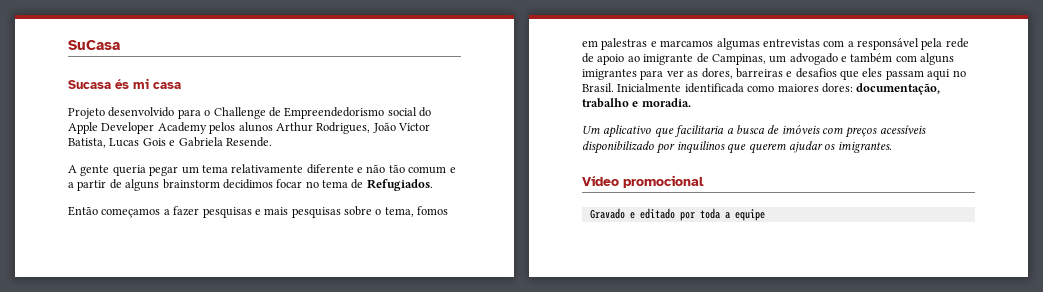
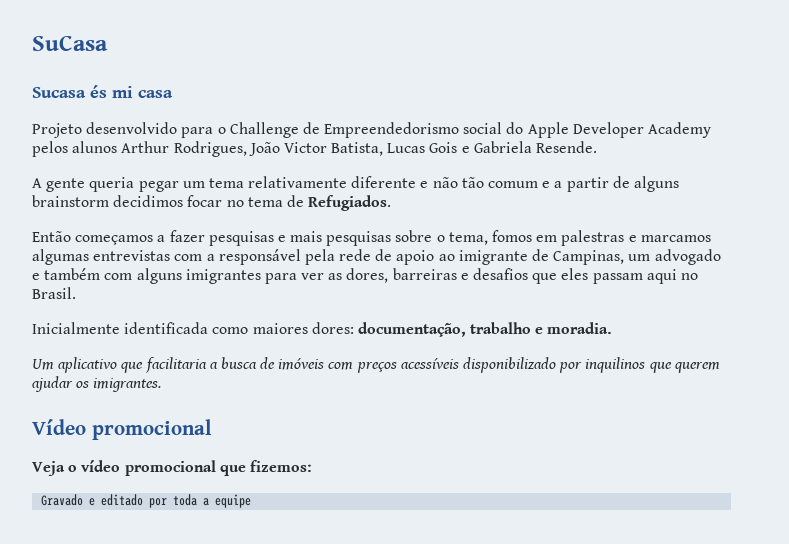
- Então começamos a fazer pesquisas e mais pesquisas sobre o tema, fomos em palestras e marcamos algumas entrevistas com a responsável pela rede de apoio ao imigrante de Campinas, um advogado e também com alguns imigrantes para ver as dores, barreiras e desafios que eles passam aqui no Brasil. Inicialmente identificada como maiores dores: documentação, trabalho e moradia.
+ Então começamos a fazer pesquisas e mais pesquisas sobre o tema, fomos em palestras e marcamos algumas entrevistas com a responsável pela rede de apoio ao imigrante de Campinas, um advogado e também com alguns imigrantes para ver as dores, barreiras e desafios que eles passam aqui no Brasil.
+ Inicialmente identificada como maiores dores: documentação, trabalho e moradia.
+ Veja o vídeo promocional que fizemos:

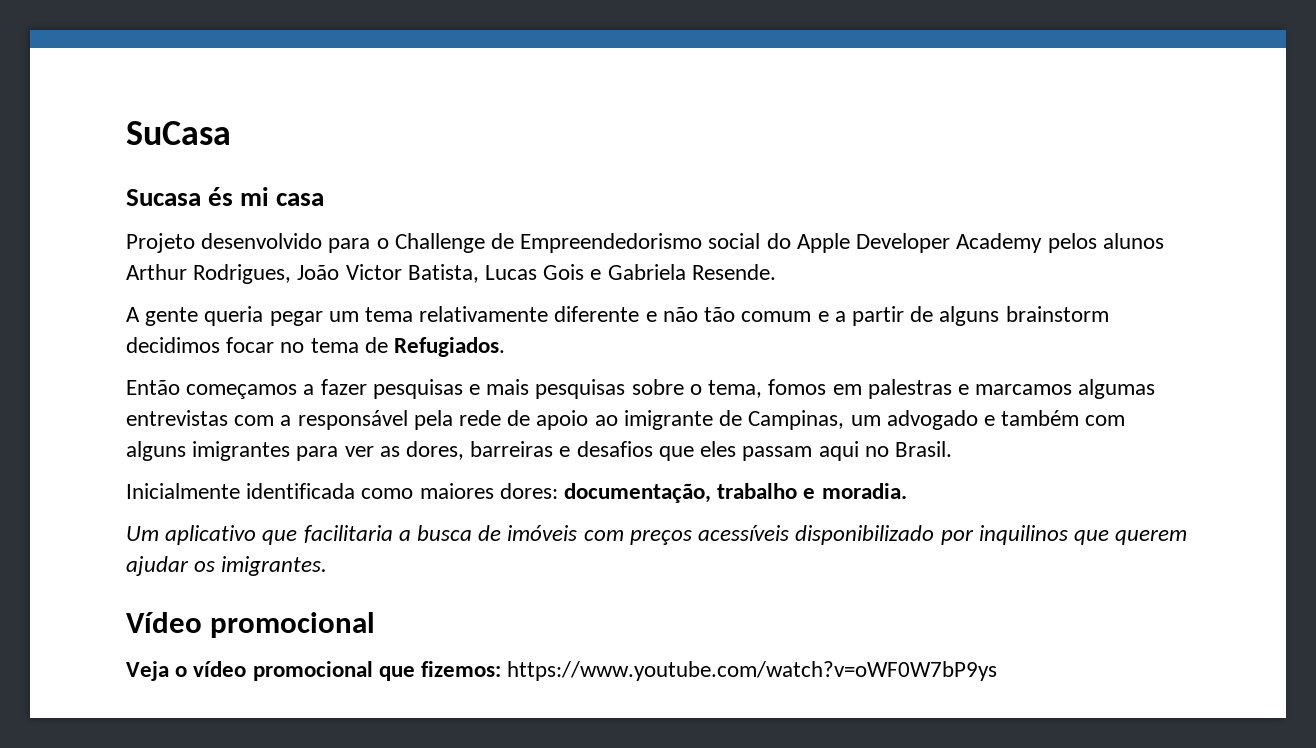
- Veja o vídeo promocional que fizemos:
- Gravado e editado por toda a equipe
+ Veja o vídeo promocional que fizemos: https://www.youtube.com/watch?v=oWF0W7bP9ys

